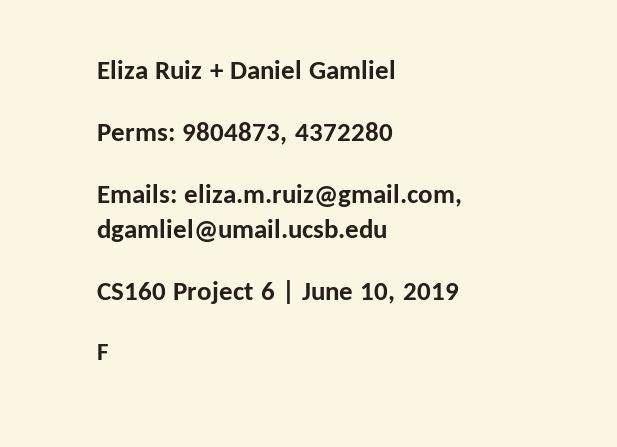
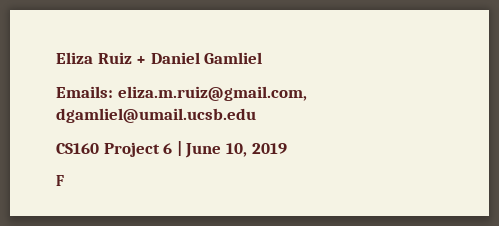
- Perms: 9804873, 4372280

